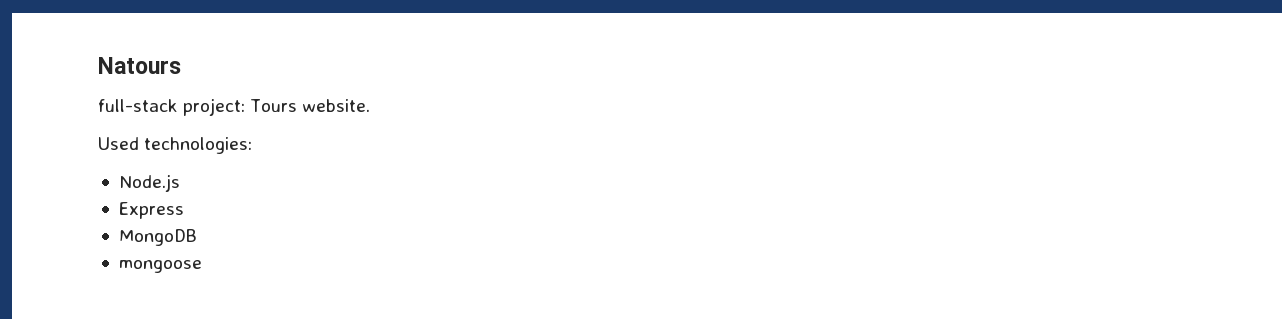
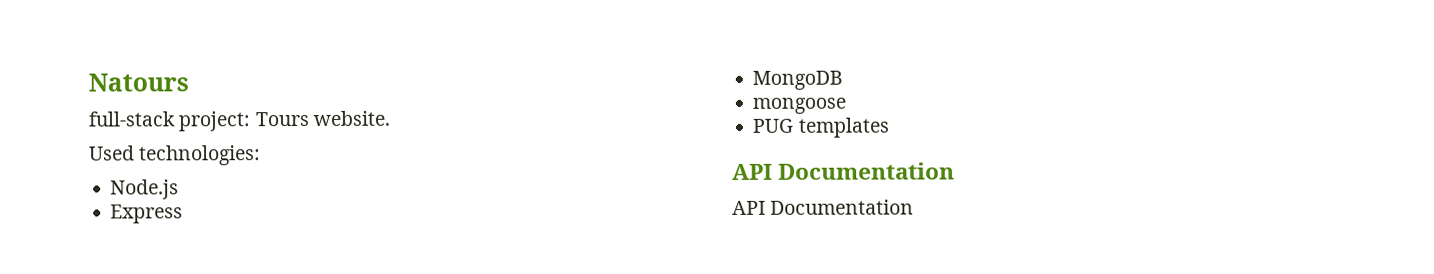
+ PUG templates
+ API Documentation
+ API Documentation

